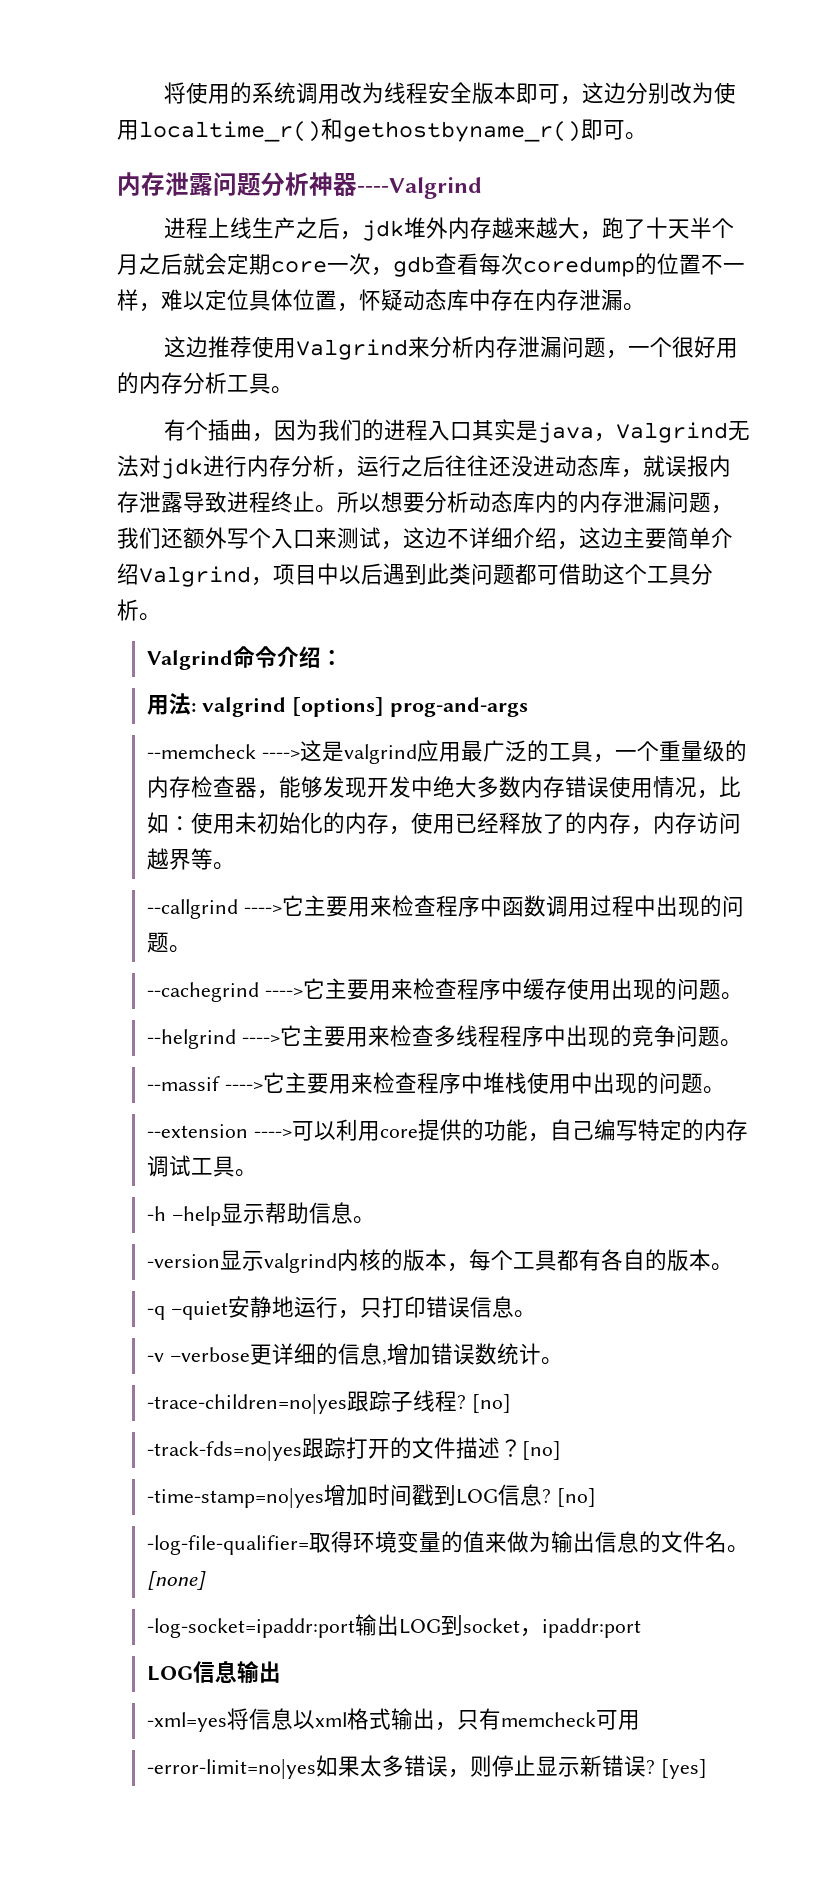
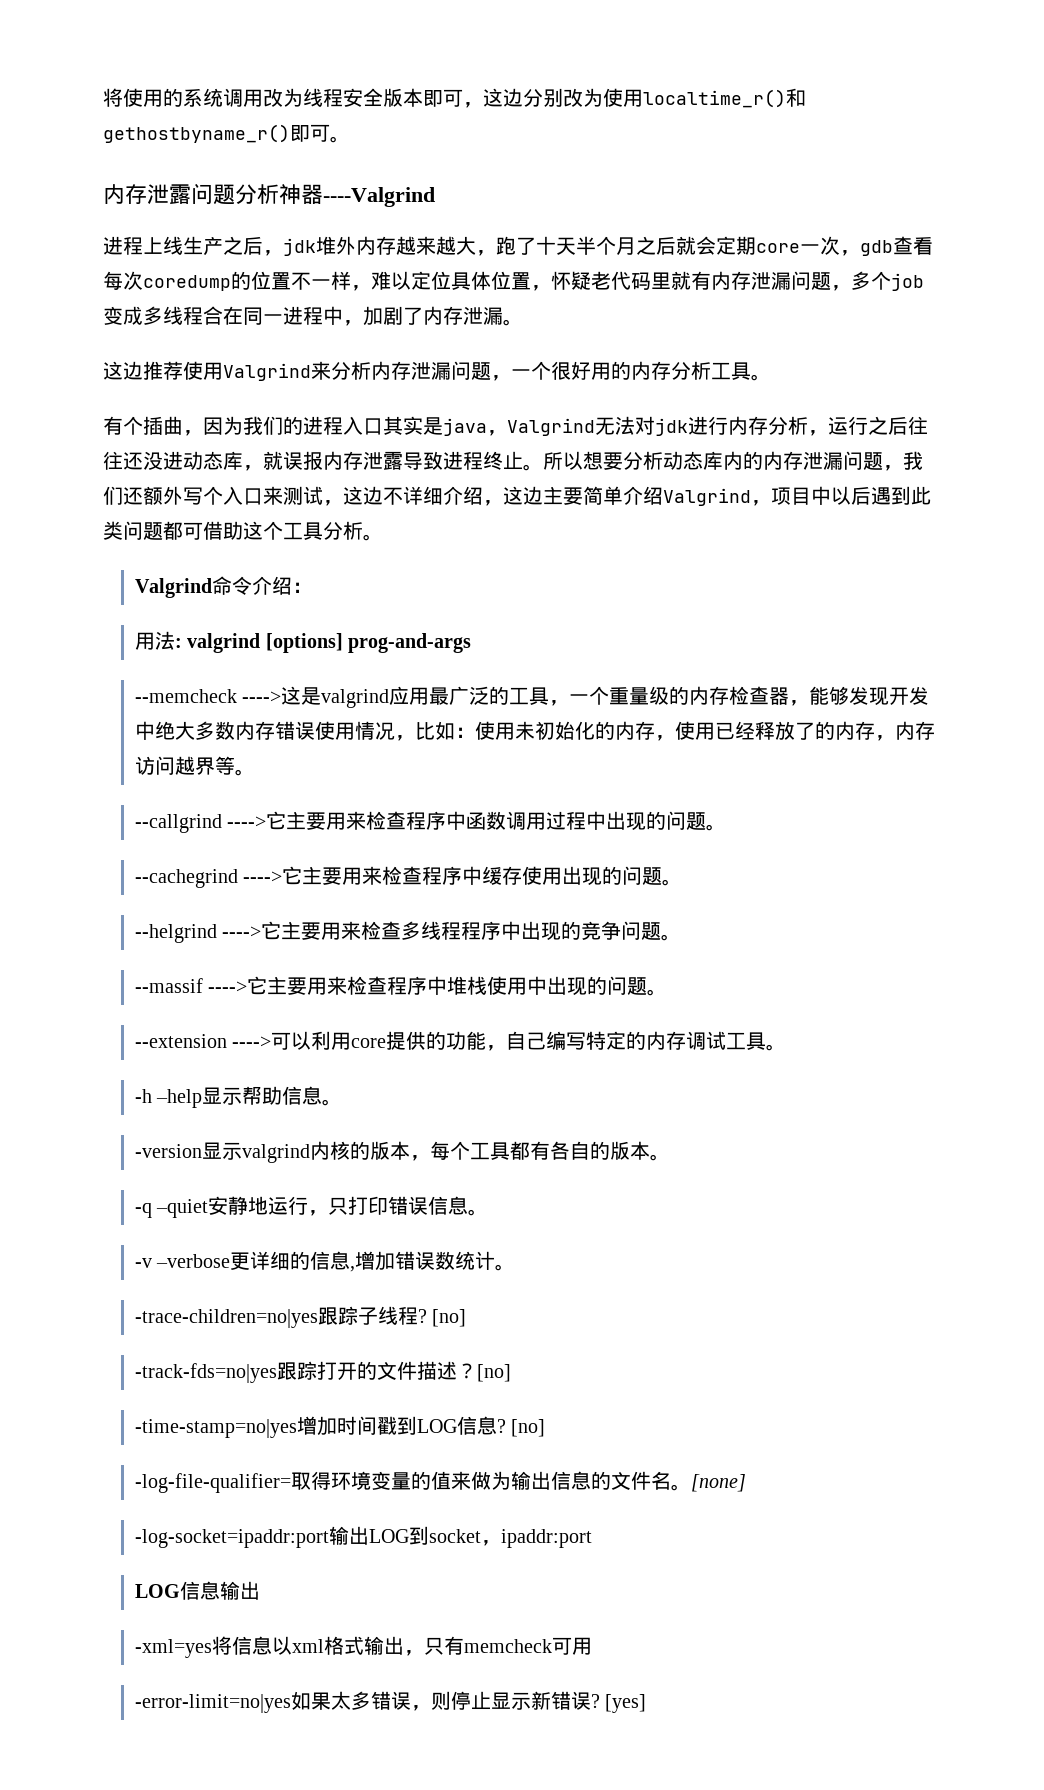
- 进程上线生产之后，jdk堆外内存越来越大，跑了十天半个月之后就会定期core一次，gdb查看每次coredump的位置不一样，难以定位具体位置，怀疑动态库中存在内存泄漏。
+ 进程上线生产之后，jdk堆外内存越来越大，跑了十天半个月之后就会定期core一次，gdb查看每次coredump的位置不一样，难以定位具体位置，怀疑老代码里就有内存泄漏问题，多个job变成多线程合在同一进程中，加剧了内存泄漏。

